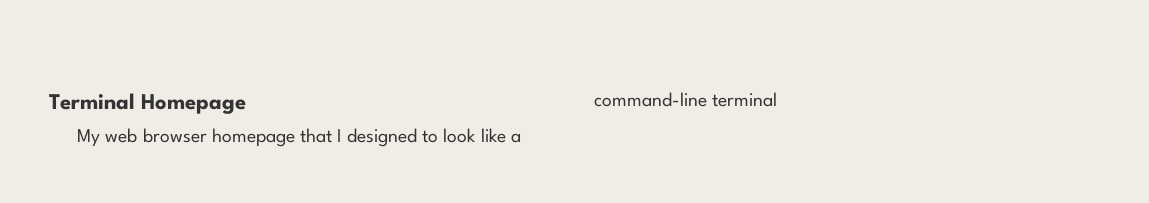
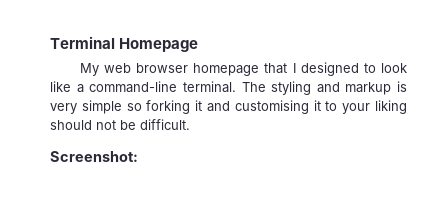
- My web browser homepage that I designed to look like a command-line terminal
+ My web browser homepage that I designed to look like a command-line terminal. The styling and markup is very simple so forking it and customising it to your liking should not be difficult.
+ Screenshot:

